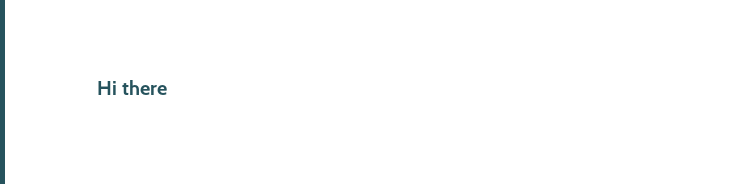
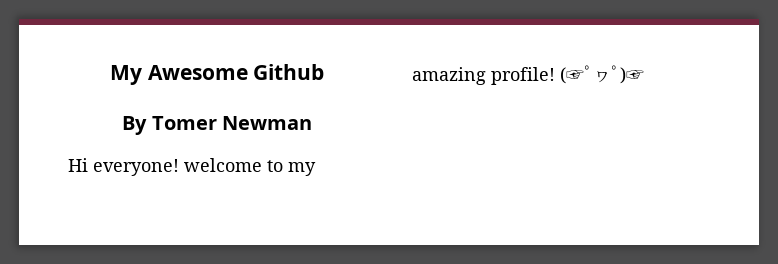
- Hi there
+ My Awesome Github
+ By Tomer Newman
+ Hi everyone! welcome to my amazing profile! (☞ﾟヮﾟ)☞

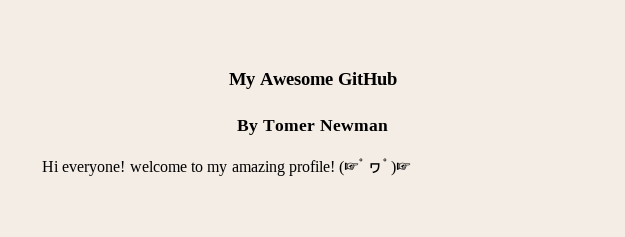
- My Awesome Github
+ My Awesome GitHub

